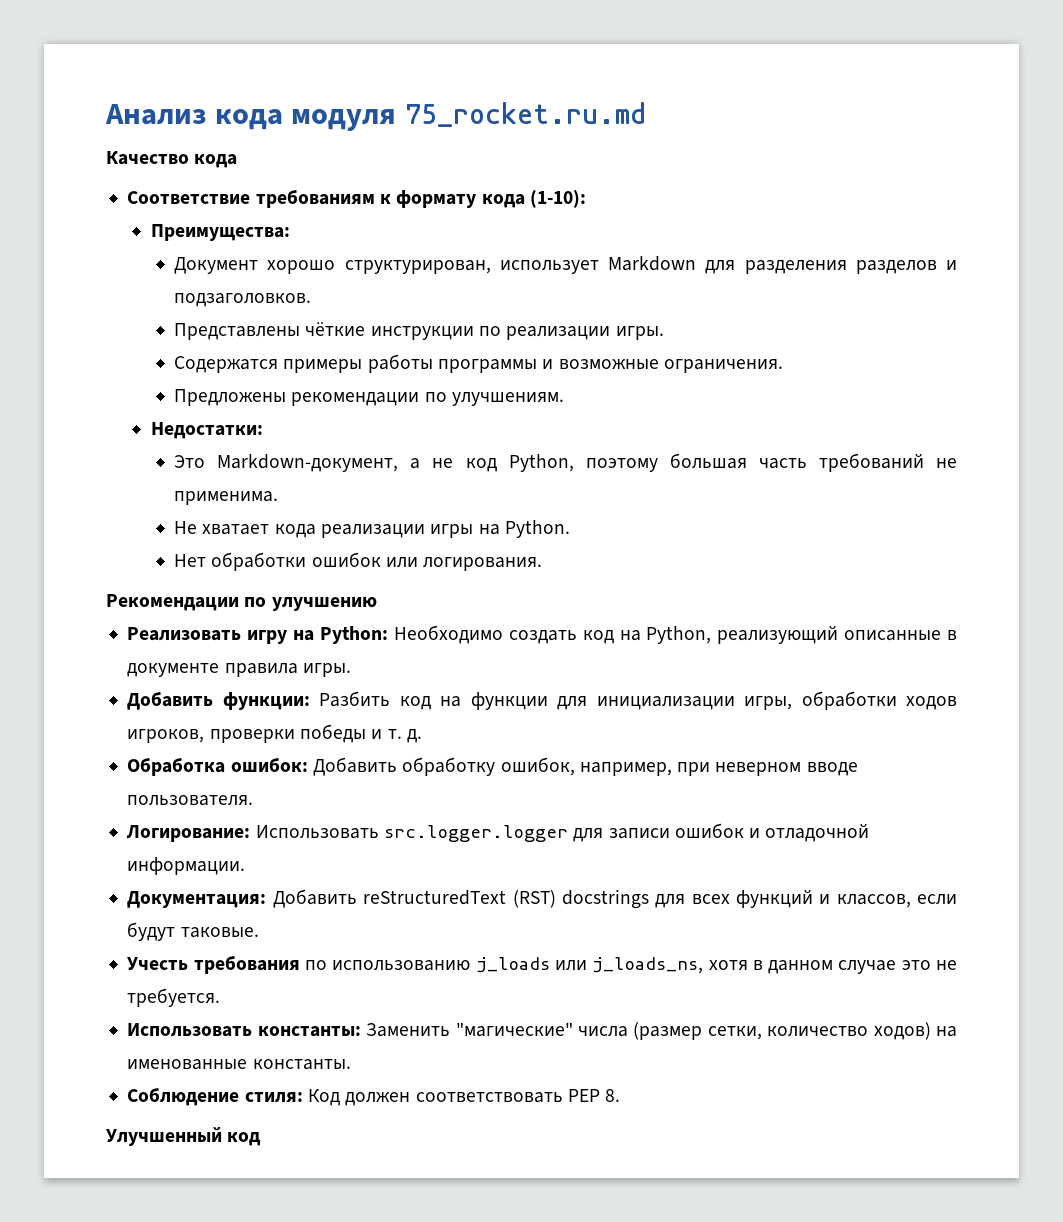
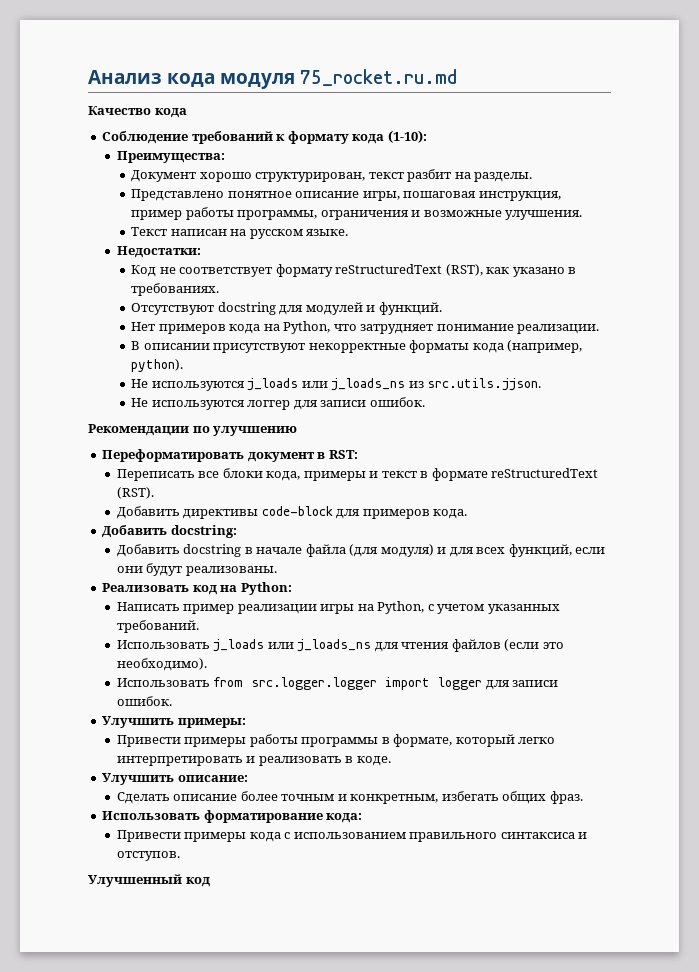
- Соответствие требованиям к формату кода (1-10):
+ Соблюдение требований к формату кода (1-10):
- Документ хорошо структурирован, использует Markdown для разделения разделов и подзаголовков.
- Представлены чёткие инструкции по реализации игры.
- Содержатся примеры работы программы и возможные ограничения.
- Предложены рекомендации по улучшениям.
+ Документ хорошо структурирован, текст разбит на разделы.
+ Представлено понятное описание игры, пошаговая инструкция, пример работы программы, ограничения и возможные улучшения.
+ Текст написан на русском языке.
  Недостатки:
- Это Markdown-документ, а не код Python, поэтому большая часть требований не применима.
- Не хватает кода реализации игры на Python.
- Нет обработки ошибок или логирования.
+ Код не соответствует формату reStructuredText (RST), как указано в требованиях.
+ Отсутствуют docstring для модулей и функций.
+ Нет примеров кода на Python, что затрудняет понимание реализации.
+ В описании присутствуют некорректные форматы кода (например, python).
+ Не используются j_loads или j_loads_ns из src.utils.jjson.
+ Не используются логгер для записи ошибок.
  Рекомендации по улучшению
+ Переформатировать документ в RST:
+ Переписать все блоки кода, примеры и текст в формате reStructuredText (RST).
+ Добавить директивы code-block для примеров кода.
+ Добавить docstring:
+ Добавить docstring в начале файла (для модуля) и для всех функций, если они будут реализованы.
- Реализовать игру на Python: Необходимо создать код на Python, реализующий описанные в документе правила игры.
- Добавить функции: Разбить код на функции для инициализации игры, обработки ходов игроков, проверки победы и т. д.
- Обработка ошибок: Добавить обработку ошибок, например, при неверном вводе пользователя.
- Логирование: Использовать src.logger.logger для записи ошибок и отладочной информации.
- Документация: Добавить reStructuredText (RST) docstrings для всех функций и классов, если будут таковые.
- Учесть требования по использованию j_loads или j_loads_ns, хотя в данном случае это не требуется.
- Использовать константы: Заменить "магические" числа (размер сетки, количество ходов) на именованные константы.
- Соблюдение стиля: Код должен соответствовать PEP 8.
+ Реализовать код на Python:
+ Написать пример реализации игры на Python, с учетом указанных требований.
+ Использовать j_loads или j_loads_ns для чтения файлов (если это необходимо).
+ Использовать from src.logger.logger import logger для записи ошибок.
+ Улучшить примеры:
+ Привести примеры работы программы в формате, который легко интерпретировать и реализовать в коде.
+ Улучшить описание:
+ Сделать описание более точным и конкретным, избегать общих фраз.
+ Использовать форматирование кода:
+ Привести примеры кода с использованием правильного синтаксиса и отступов.

